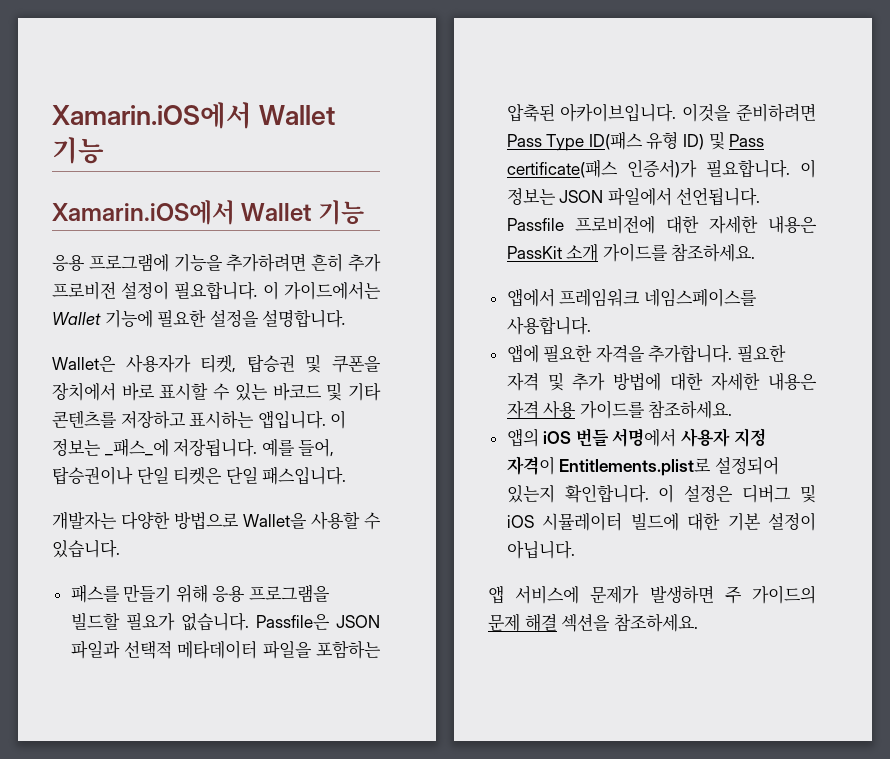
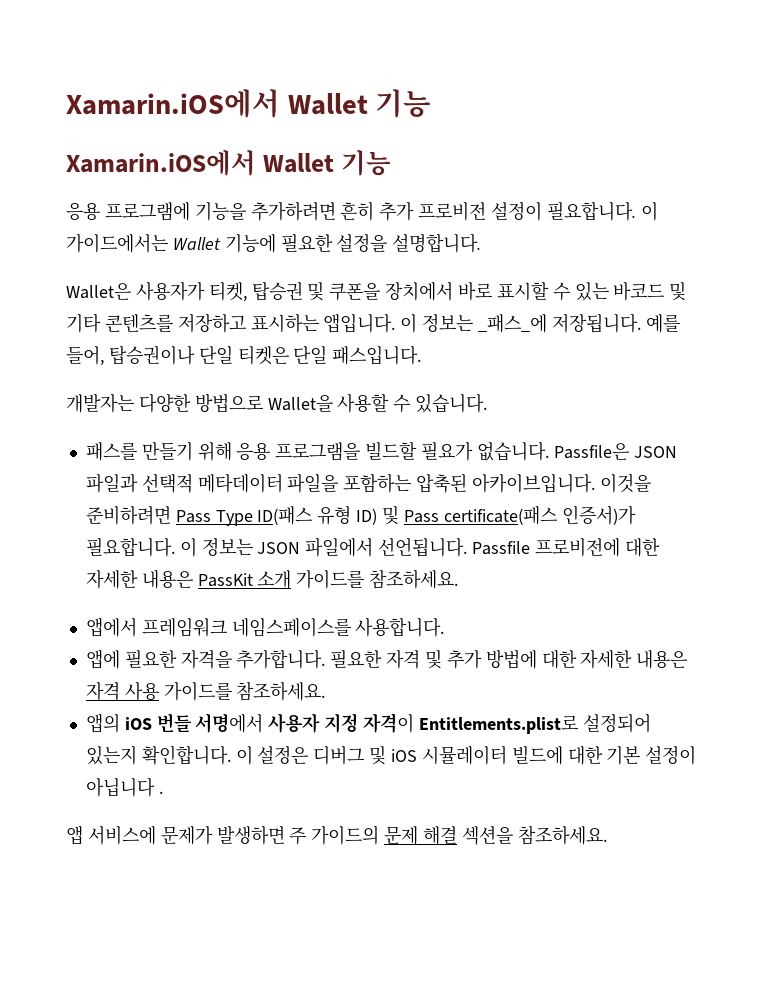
- 이 설정은 디버그 및 iOS 시뮬레이터 빌드에 대한 기본 설정이 아닙니다.
+ 이 설정은 디버그 및 iOS 시뮬레이터 빌드에 대한 기본 설정이 아닙니다 .

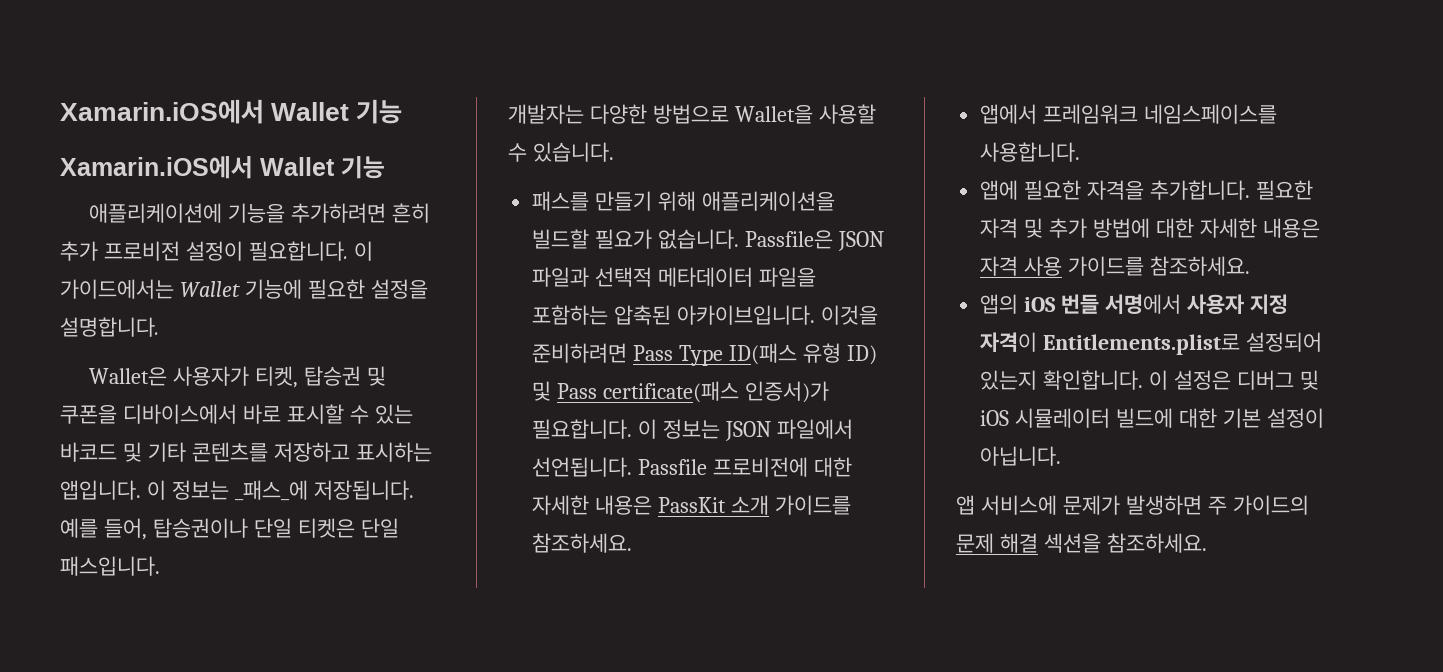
- 응용 프로그램에 기능을 추가하려면 흔히 추가 프로비전 설정이 필요합니다.
+ 애플리케이션에 기능을 추가하려면 흔히 추가 프로비전 설정이 필요합니다.
- Wallet은 사용자가 티켓, 탑승권 및 쿠폰을 장치에서 바로 표시할 수 있는 바코드 및 기타 콘텐츠를 저장하고 표시하는 앱입니다.
+ Wallet은 사용자가 티켓, 탑승권 및 쿠폰을 디바이스에서 바로 표시할 수 있는 바코드 및 기타 콘텐츠를 저장하고 표시하는 앱입니다.
- 패스를 만들기 위해 응용 프로그램을 빌드할 필요가 없습니다.
+ 패스를 만들기 위해 애플리케이션을 빌드할 필요가 없습니다.
- 이 설정은 디버그 및 iOS 시뮬레이터 빌드에 대한 기본 설정이 아닙니다 .
+ 이 설정은 디버그 및 iOS 시뮬레이터 빌드에 대한 기본 설정이 아닙니다.

